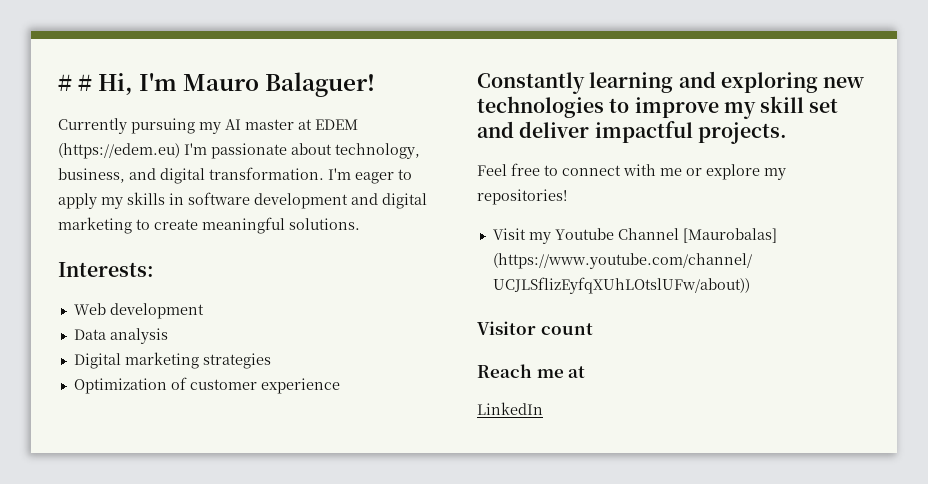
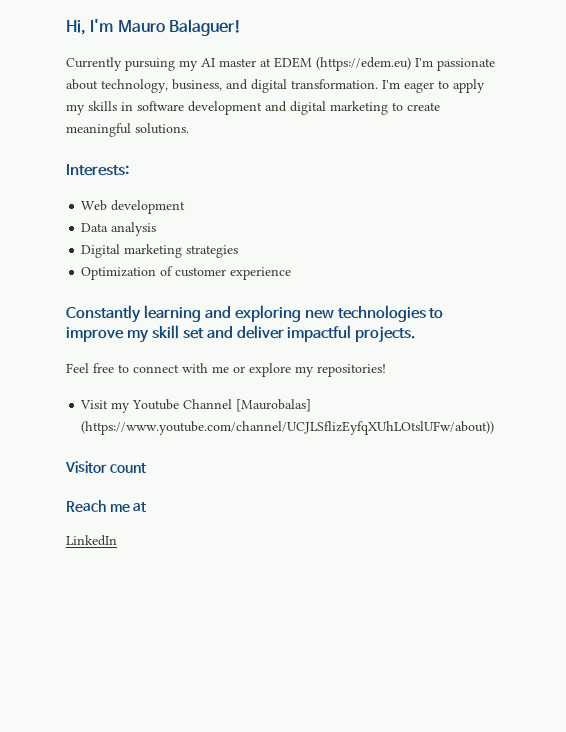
- # # Hi, I'm Mauro Balaguer!
+ Hi, I'm Mauro Balaguer!

